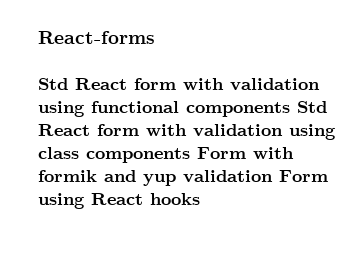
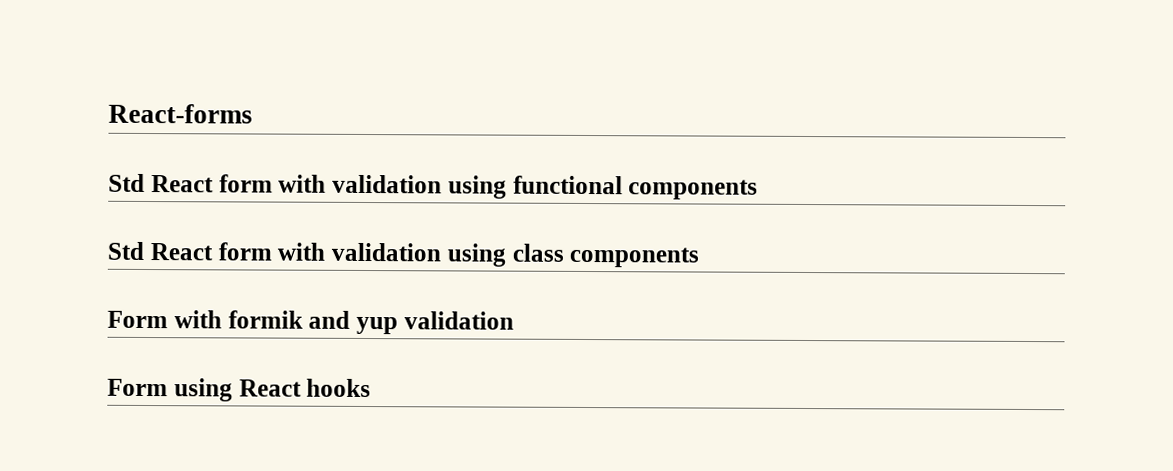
- Std React form with validation using functional components Std React form with validation using class components Form with formik and yup validation Form using React hooks
+ Std React form with validation using functional components
+ Std React form with validation using class components
+ Form with formik and yup validation
+ Form using React hooks

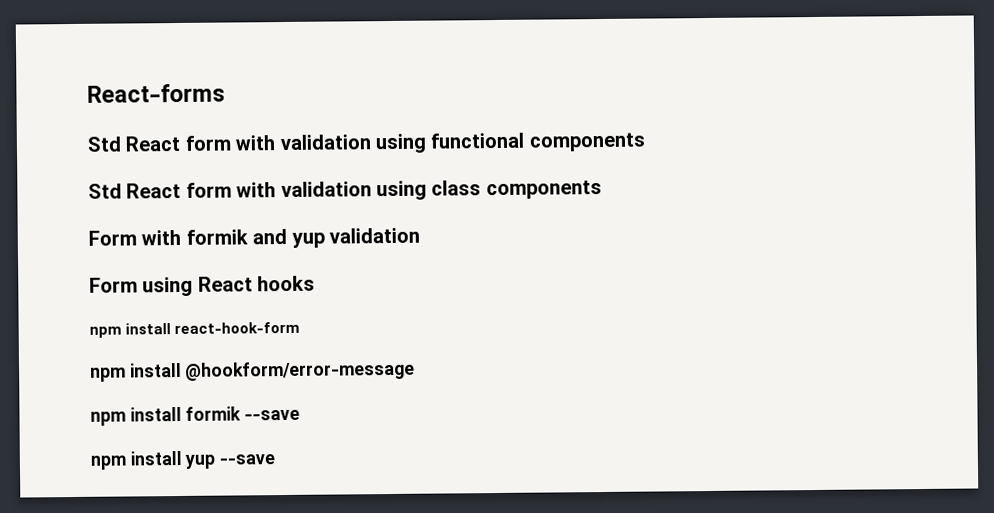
+ npm install react-hook-form
+ npm install @hookform/error-message
+ npm install formik --save
+ npm install yup --save

